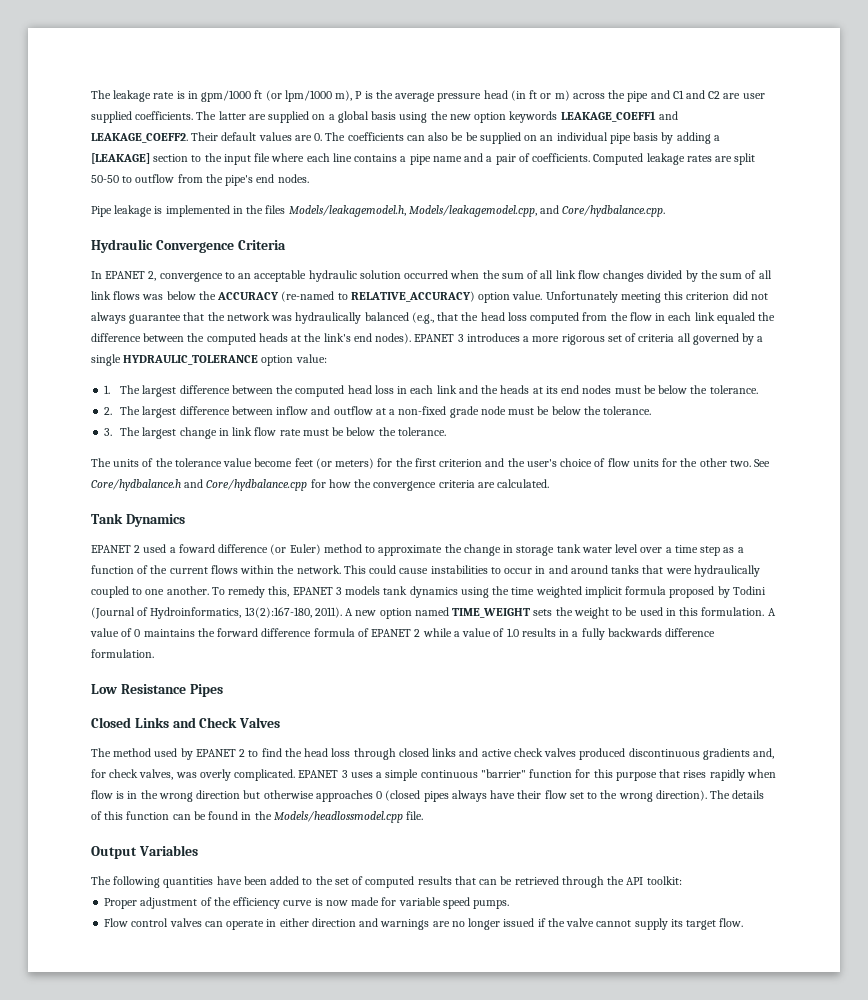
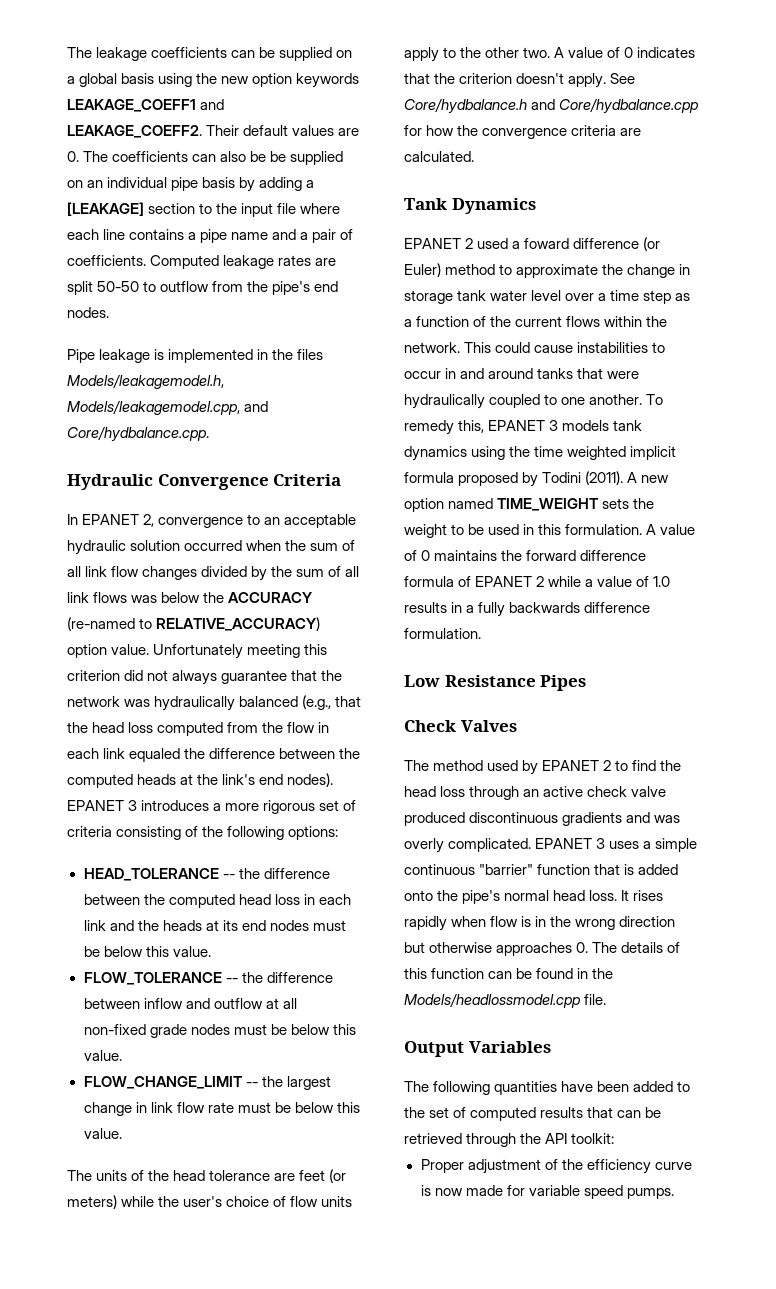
- The leakage rate is in gpm/1000 ft (or lpm/1000 m), P is the average pressure head (in ft or m) across the pipe and C1 and C2 are user supplied coefficients. The latter are supplied on a global basis using the new option keywords LEAKAGE_COEFF1 and LEAKAGE_COEFF2.
+ The leakage coefficients can be supplied on a global basis using the new option keywords LEAKAGE_COEFF1 and LEAKAGE_COEFF2.
- EPANET 3 introduces a more rigorous set of criteria all governed by a single HYDRAULIC_TOLERANCE option value:
- 1. The largest difference between the computed head loss in each link and the heads at its end nodes must be below the tolerance.
- 2. The largest difference between inflow and outflow at a non-fixed grade node must be below the tolerance.
- 3. The largest change in link flow rate must be below the tolerance.
+ EPANET 3 introduces a more rigorous set of criteria consisting of the following options:
+ HEAD_TOLERANCE -- the difference between the computed head loss in each link and the heads at its end nodes must be below this value.
+ FLOW_TOLERANCE -- the difference between inflow and outflow at all non-fixed grade nodes must be below this value.
+ FLOW_CHANGE_LIMIT -- the largest change in link flow rate must be below this value.
- The units of the tolerance value become feet (or meters) for the first criterion and the user's choice of flow units for the other two.
+ The units of the head tolerance are feet (or meters) while the user's choice of flow units apply to the other two.
+ A value of 0 indicates that the criterion doesn't apply.
- To remedy this, EPANET 3 models tank dynamics using the time weighted implicit formula proposed by Todini (Journal of Hydroinformatics, 13(2):167-180, 2011).
+ To remedy this, EPANET 3 models tank dynamics using the time weighted implicit formula proposed by Todini (2011).
- Closed Links and Check Valves
+ Check Valves
- The method used by EPANET 2 to find the head loss through closed links and active check valves produced discontinuous gradients and, for check valves, was overly complicated.
+ The method used by EPANET 2 to find the head loss through an active check valve produced discontinuous gradients and was overly complicated.
- EPANET 3 uses a simple continuous "barrier" function for this purpose that rises rapidly when flow is in the wrong direction but otherwise approaches 0 (closed pipes always have their flow set to the wrong direction). The details of this function can be found in the Models/headlossmodel.cpp file.
+ EPANET 3 uses a simple continuous "barrier" function that is added onto the pipe's normal head loss. It rises rapidly when flow is in the wrong direction but otherwise approaches 0. The details of this function can be found in the Models/headlossmodel.cpp file.
- Flow control valves can operate in either direction and warnings are no longer issued if the valve cannot supply its target flow.

